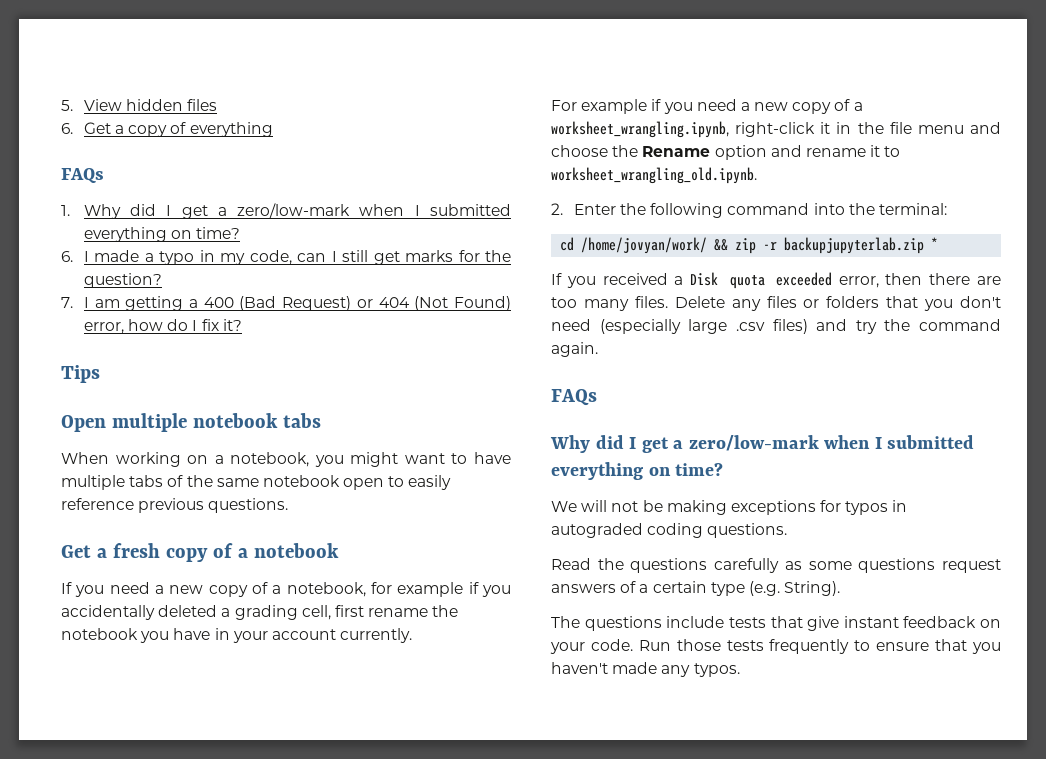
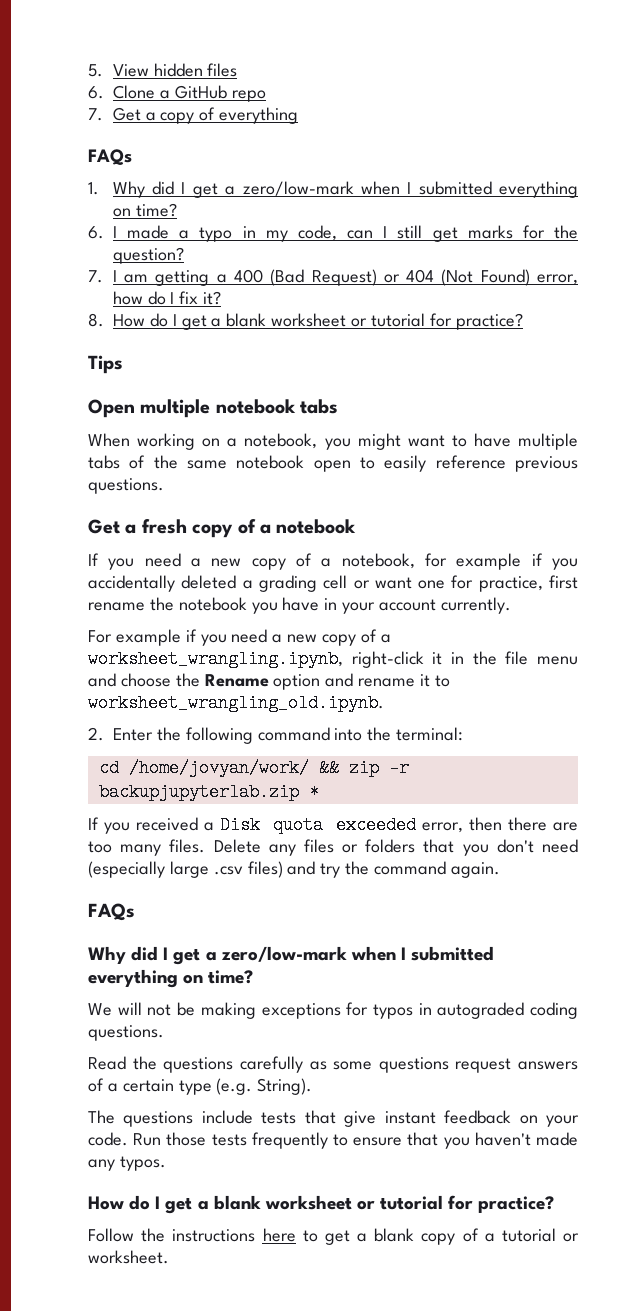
- 6. Get a copy of everything
+ 6. Clone a GitHub repo
+ 7. Get a copy of everything
+ 8. How do I get a blank worksheet or tutorial for practice?
- If you need a new copy of a notebook, for example if you accidentally deleted a grading cell, first rename the notebook you have in your account currently.
+ If you need a new copy of a notebook, for example if you accidentally deleted a grading cell or want one for practice, first rename the notebook you have in your account currently.
  Run those tests frequently to ensure that you haven't made any typos.
+ How do I get a blank worksheet or tutorial for practice?
+ Follow the instructions here to get a blank copy of a tutorial or worksheet.

